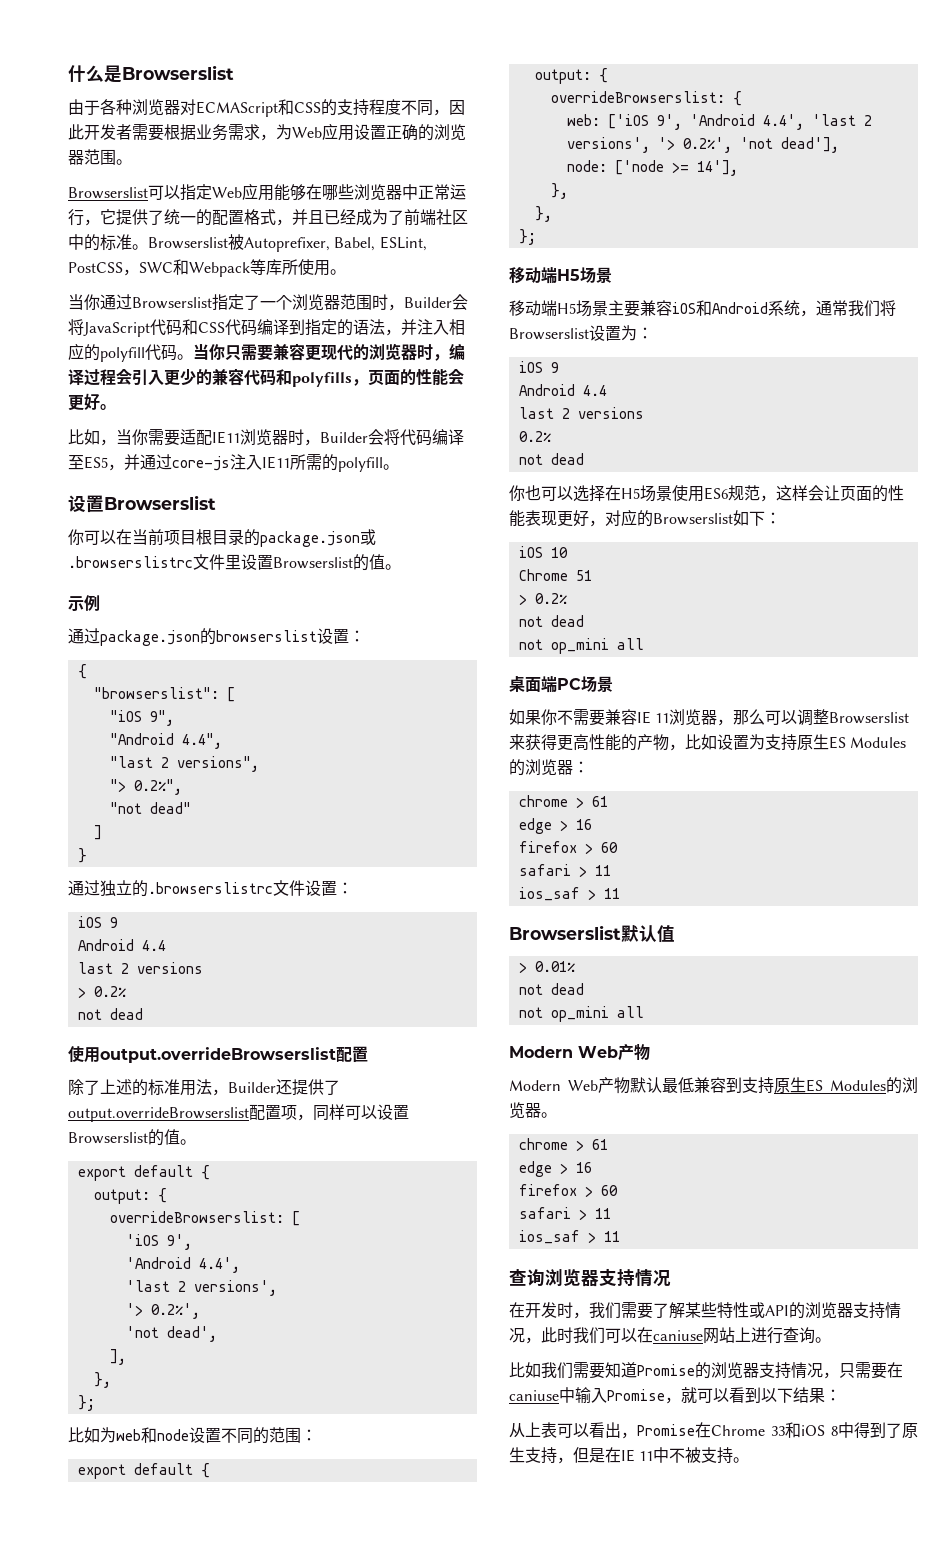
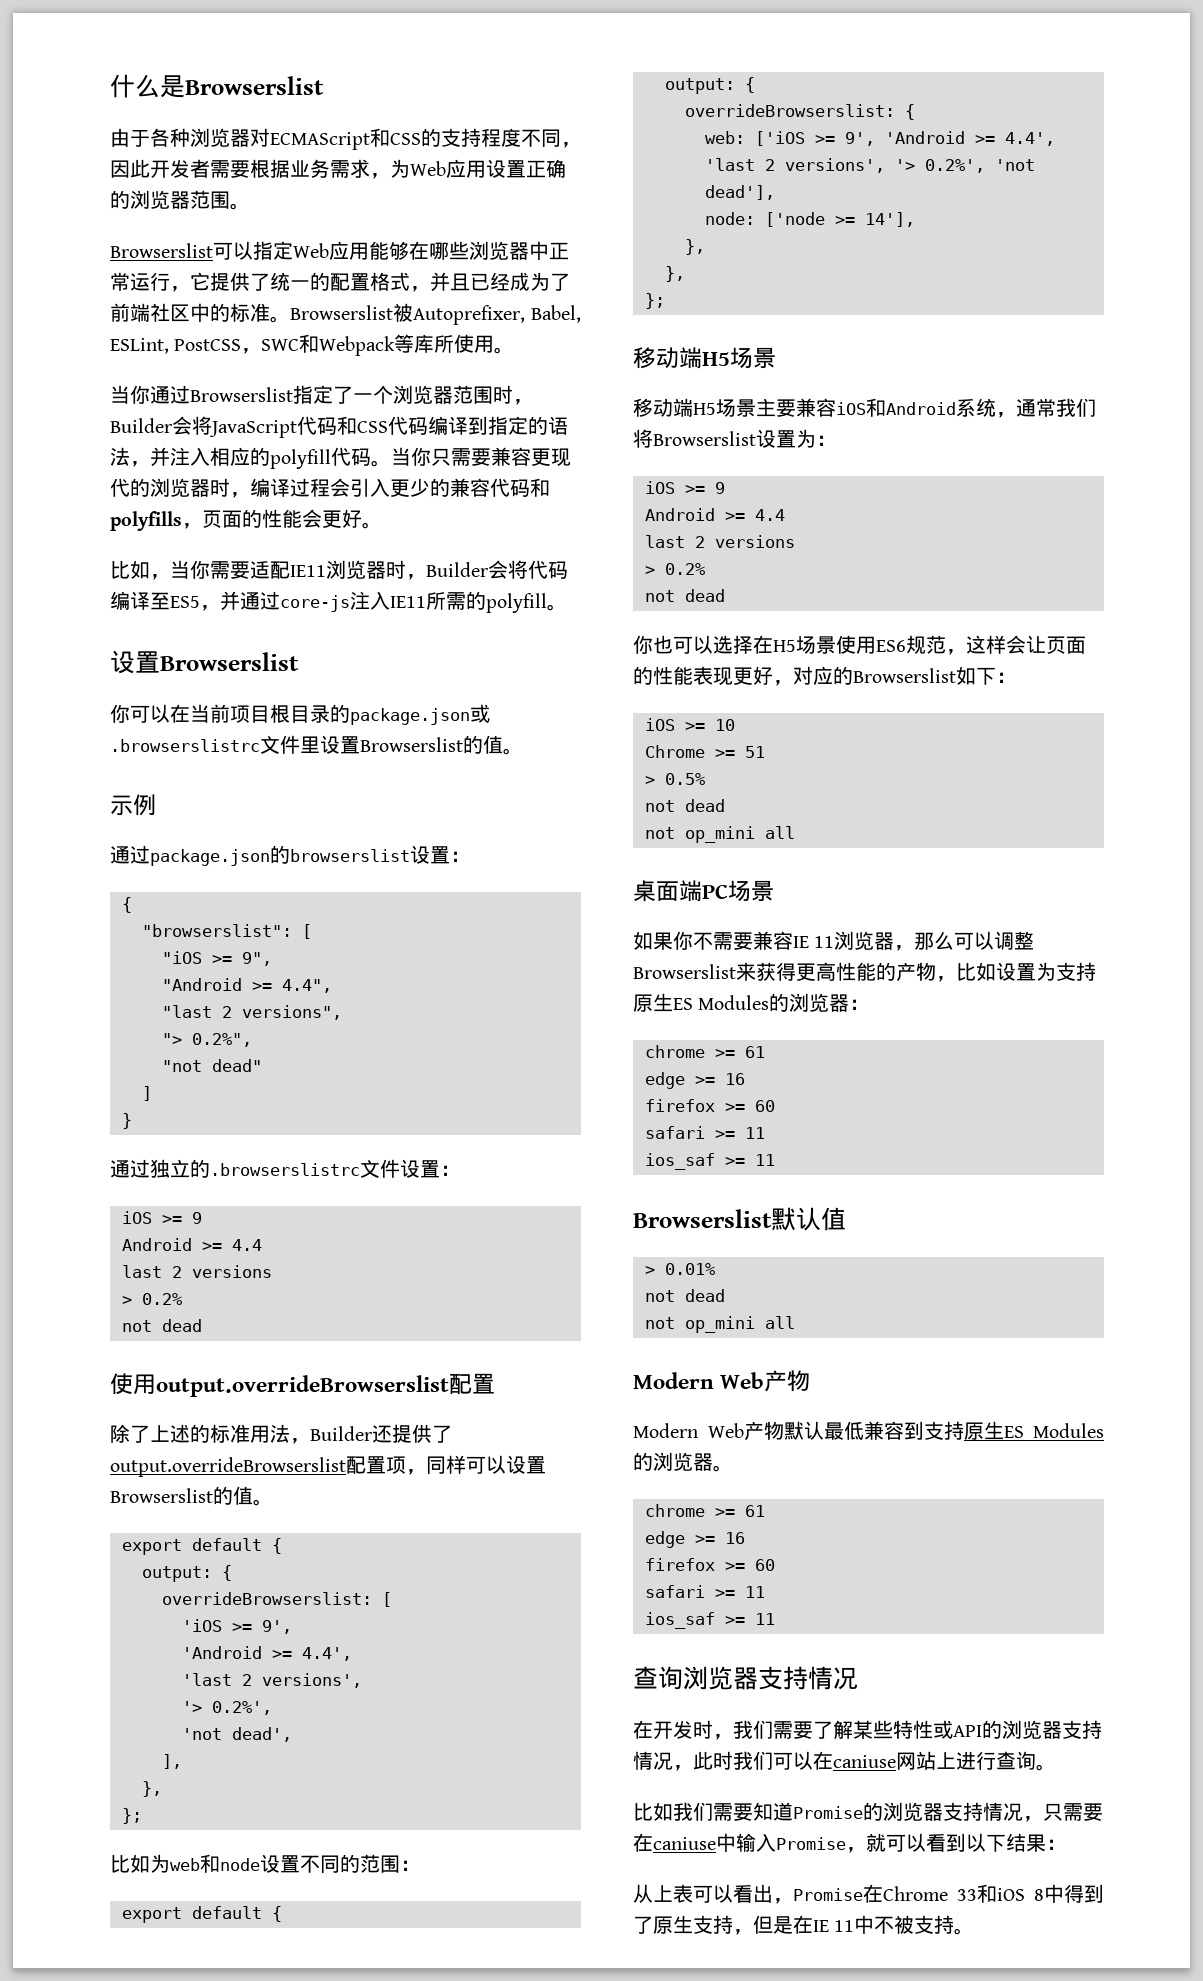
- "iOS 9",
+ "iOS >= 9",
- "Android 4.4",
+ "Android >= 4.4",
  通过独立的.browserslistrc文件设置：
- iOS 9
- Android 4.4
+ iOS >= 9
+ Android >= 4.4
- 'iOS 9',
- 'Android 4.4',
+ 'iOS >= 9',
+ 'Android >= 4.4',
- web: ['iOS 9', 'Android 4.4', 'last 2 versions', '> 0.2%', 'not dead'],
+ web: ['iOS >= 9', 'Android >= 4.4', 'last 2 versions', '> 0.2%', 'not dead'],
  移动端H5场景主要兼容iOS和Android系统，通常我们将Browserslist设置为：
- iOS 9
- Android 4.4
+ iOS >= 9
+ Android >= 4.4
  last 2 versions
- 0.2%
+ > 0.2%
- iOS 10
+ iOS >= 10
- Chrome 51
- > 0.2%
+ Chrome >= 51
+ > 0.5%
  如果你不需要兼容IE 11浏览器，那么可以调整Browserslist来获得更高性能的产物，比如设置为支持原生ES Modules的浏览器：
- chrome > 61
- edge > 16
- firefox > 60
- safari > 11
- ios_saf > 11
+ chrome >= 61
+ edge >= 16
+ firefox >= 60
+ safari >= 11
+ ios_saf >= 11
  Modern Web产物默认最低兼容到支持原生ES Modules的浏览器。
- chrome > 61
- edge > 16
- firefox > 60
- safari > 11
- ios_saf > 11
+ chrome >= 61
+ edge >= 16
+ firefox >= 60
+ safari >= 11
+ ios_saf >= 11

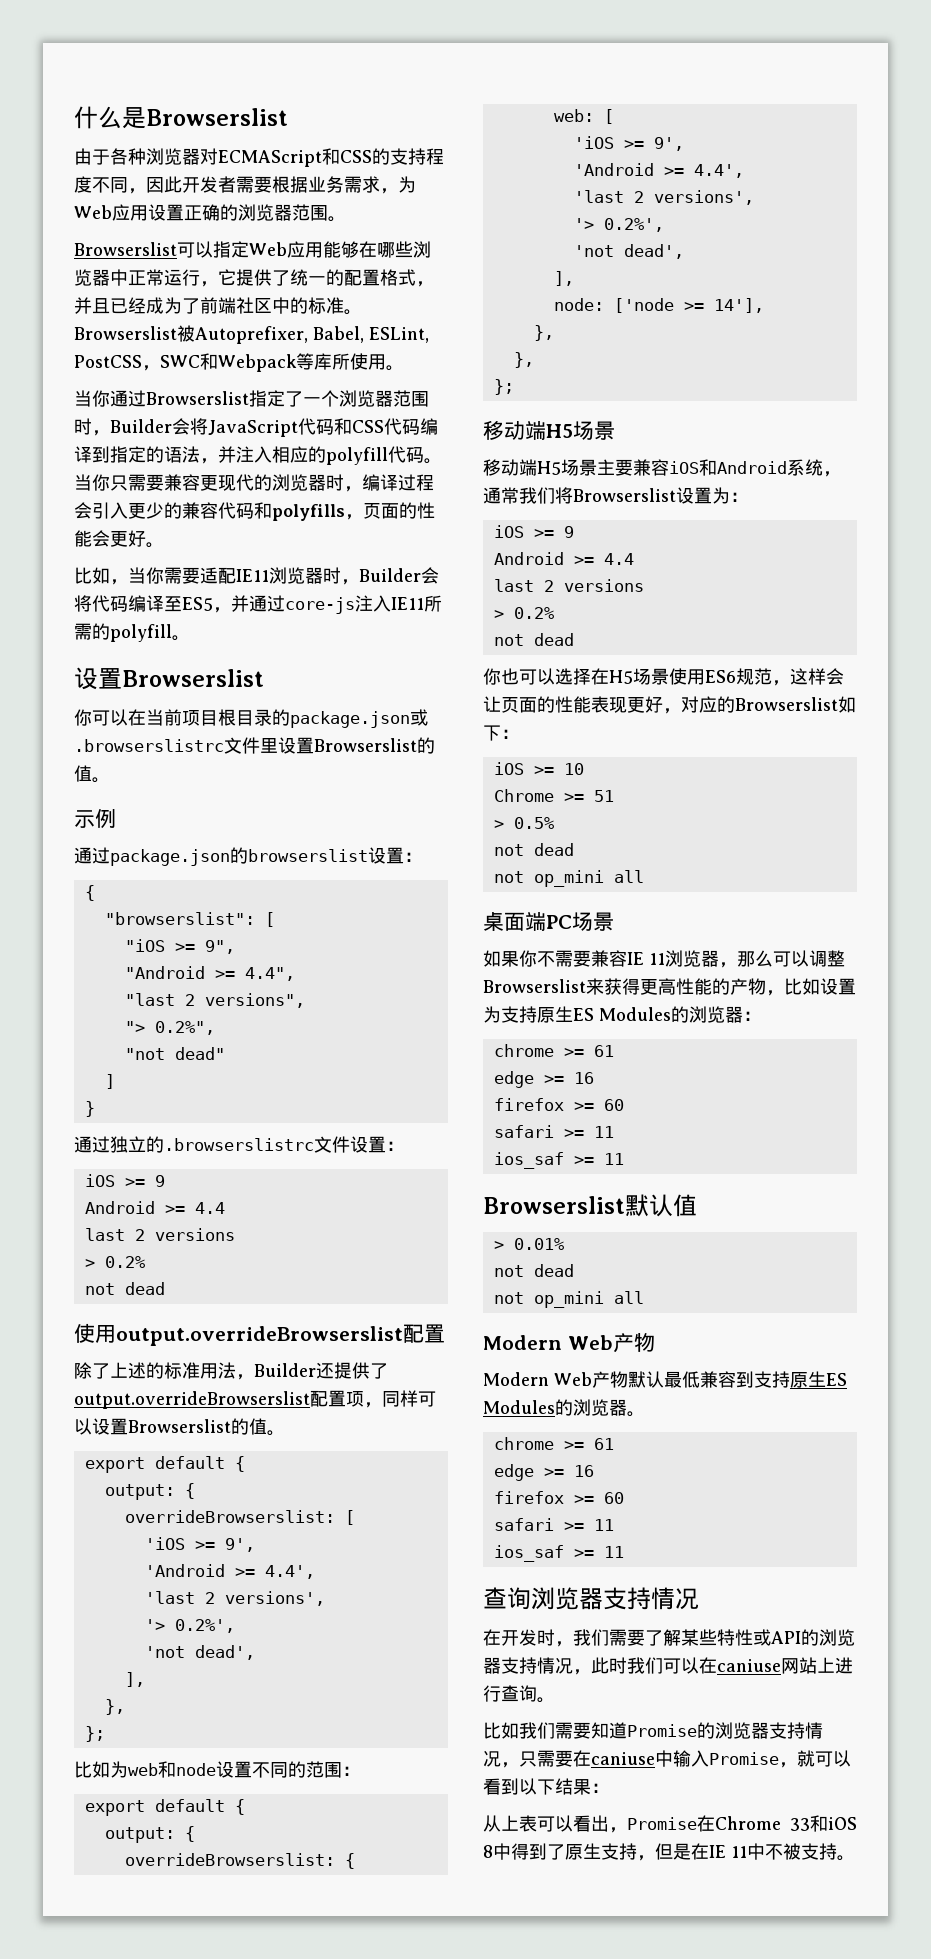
- web: ['iOS >= 9', 'Android >= 4.4', 'last 2 versions', '> 0.2%', 'not dead'],
+ web: [
+ 'iOS >= 9',
+ 'Android >= 4.4',
+ 'last 2 versions',
+ '> 0.2%',
+ 'not dead',
+ ],

